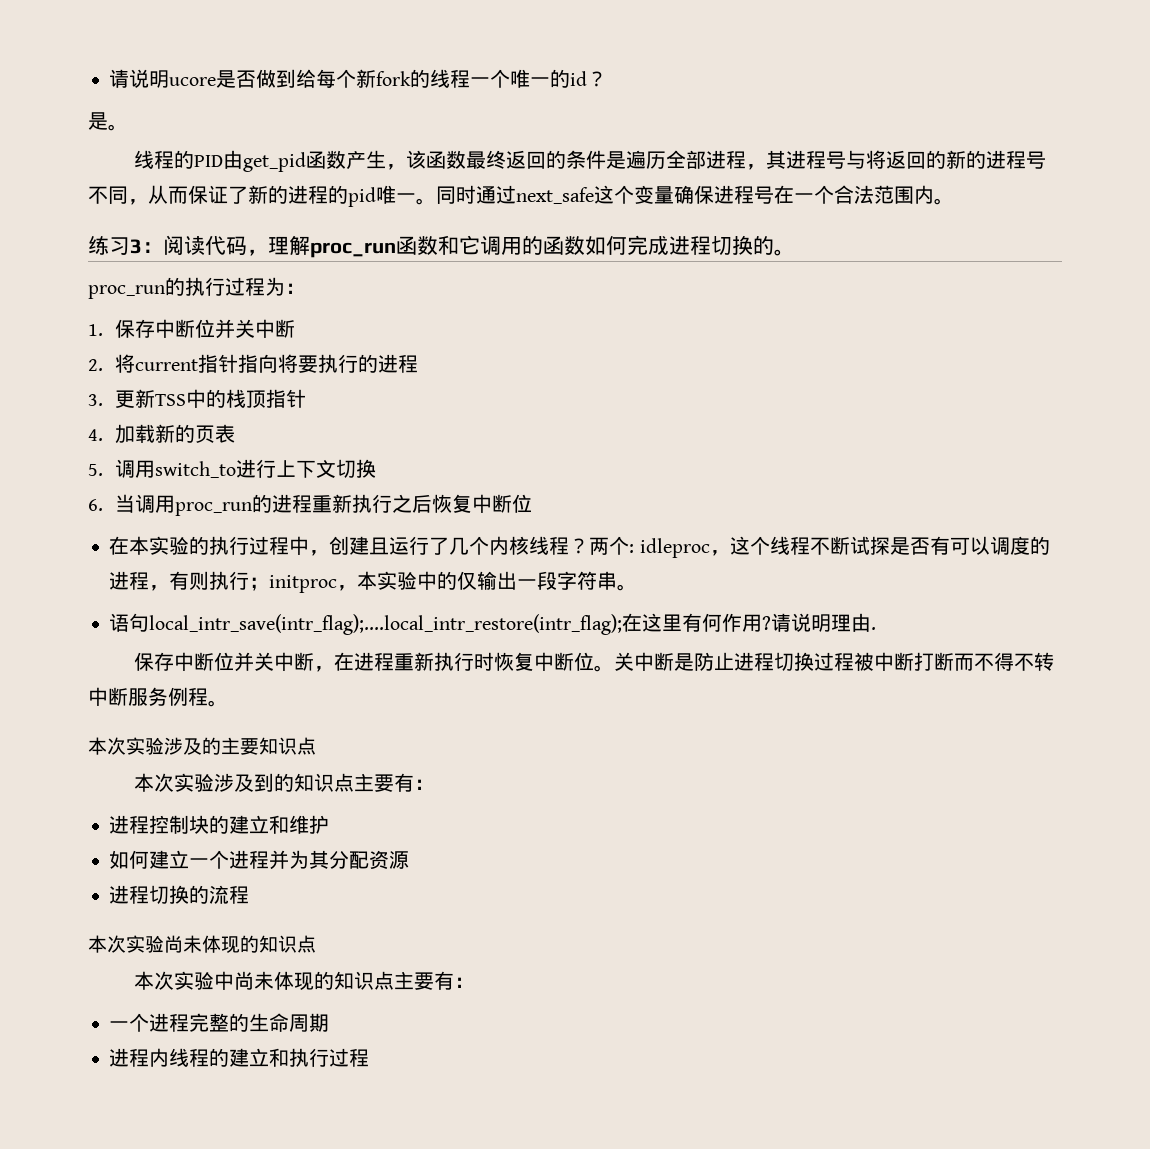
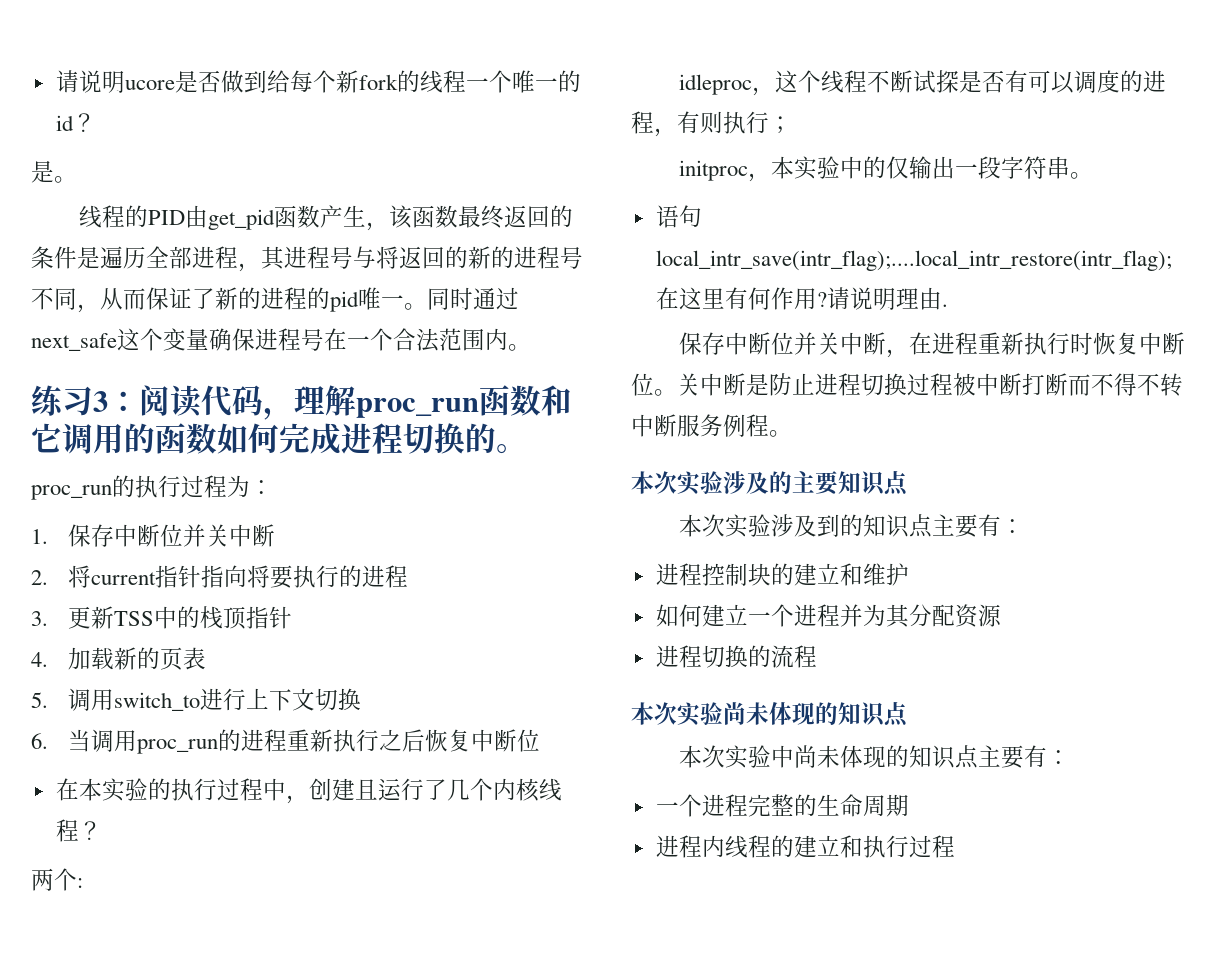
- 在本实验的执行过程中，创建且运行了几个内核线程？两个: idleproc，这个线程不断试探是否有可以调度的进程，有则执行；initproc，本实验中的仅输出一段字符串。
+ 在本实验的执行过程中，创建且运行了几个内核线程？
+ 两个:
+ idleproc，这个线程不断试探是否有可以调度的进程，有则执行；
+ initproc，本实验中的仅输出一段字符串。

